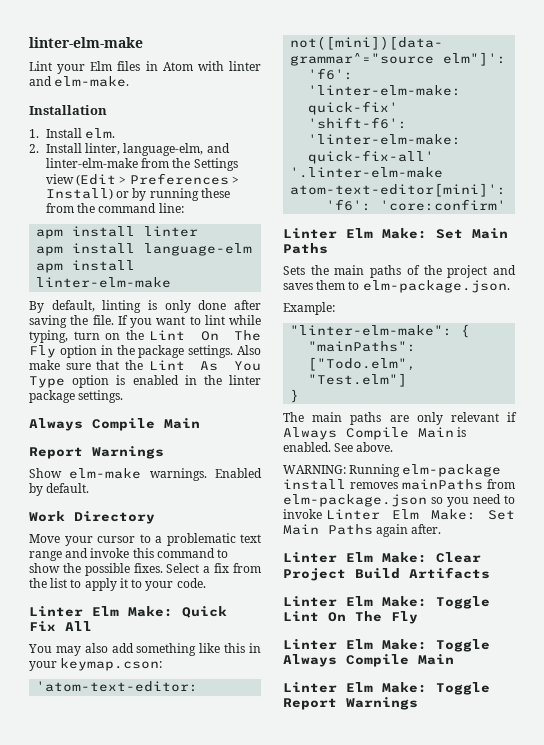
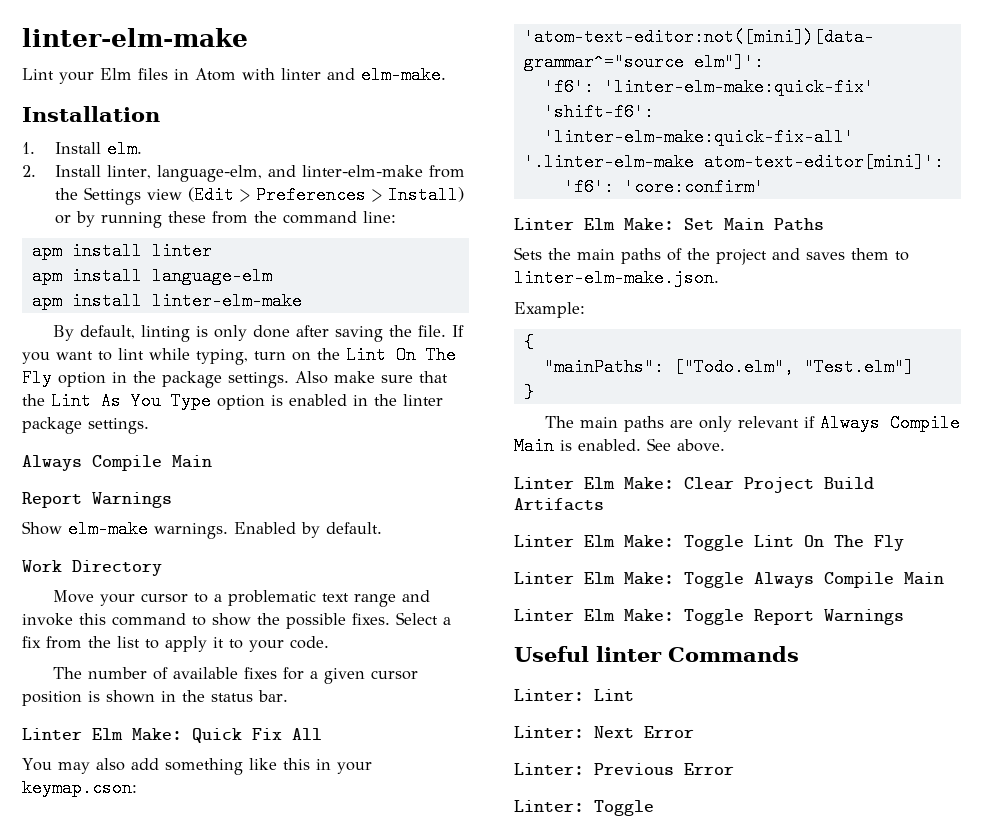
+ The number of available fixes for a given cursor position is shown in the status bar.
- Sets the main paths of the project and saves them to elm-package.json.
+ Sets the main paths of the project and saves them to linter-elm-make.json.
- "linter-elm-make": {
+ {
- WARNING: Running elm-package install removes mainPaths from elm-package.json so you need to invoke Linter Elm Make: Set Main Paths again after.
+ Useful linter Commands
+ Linter: Lint
+ Linter: Next Error
+ Linter: Previous Error
+ Linter: Toggle

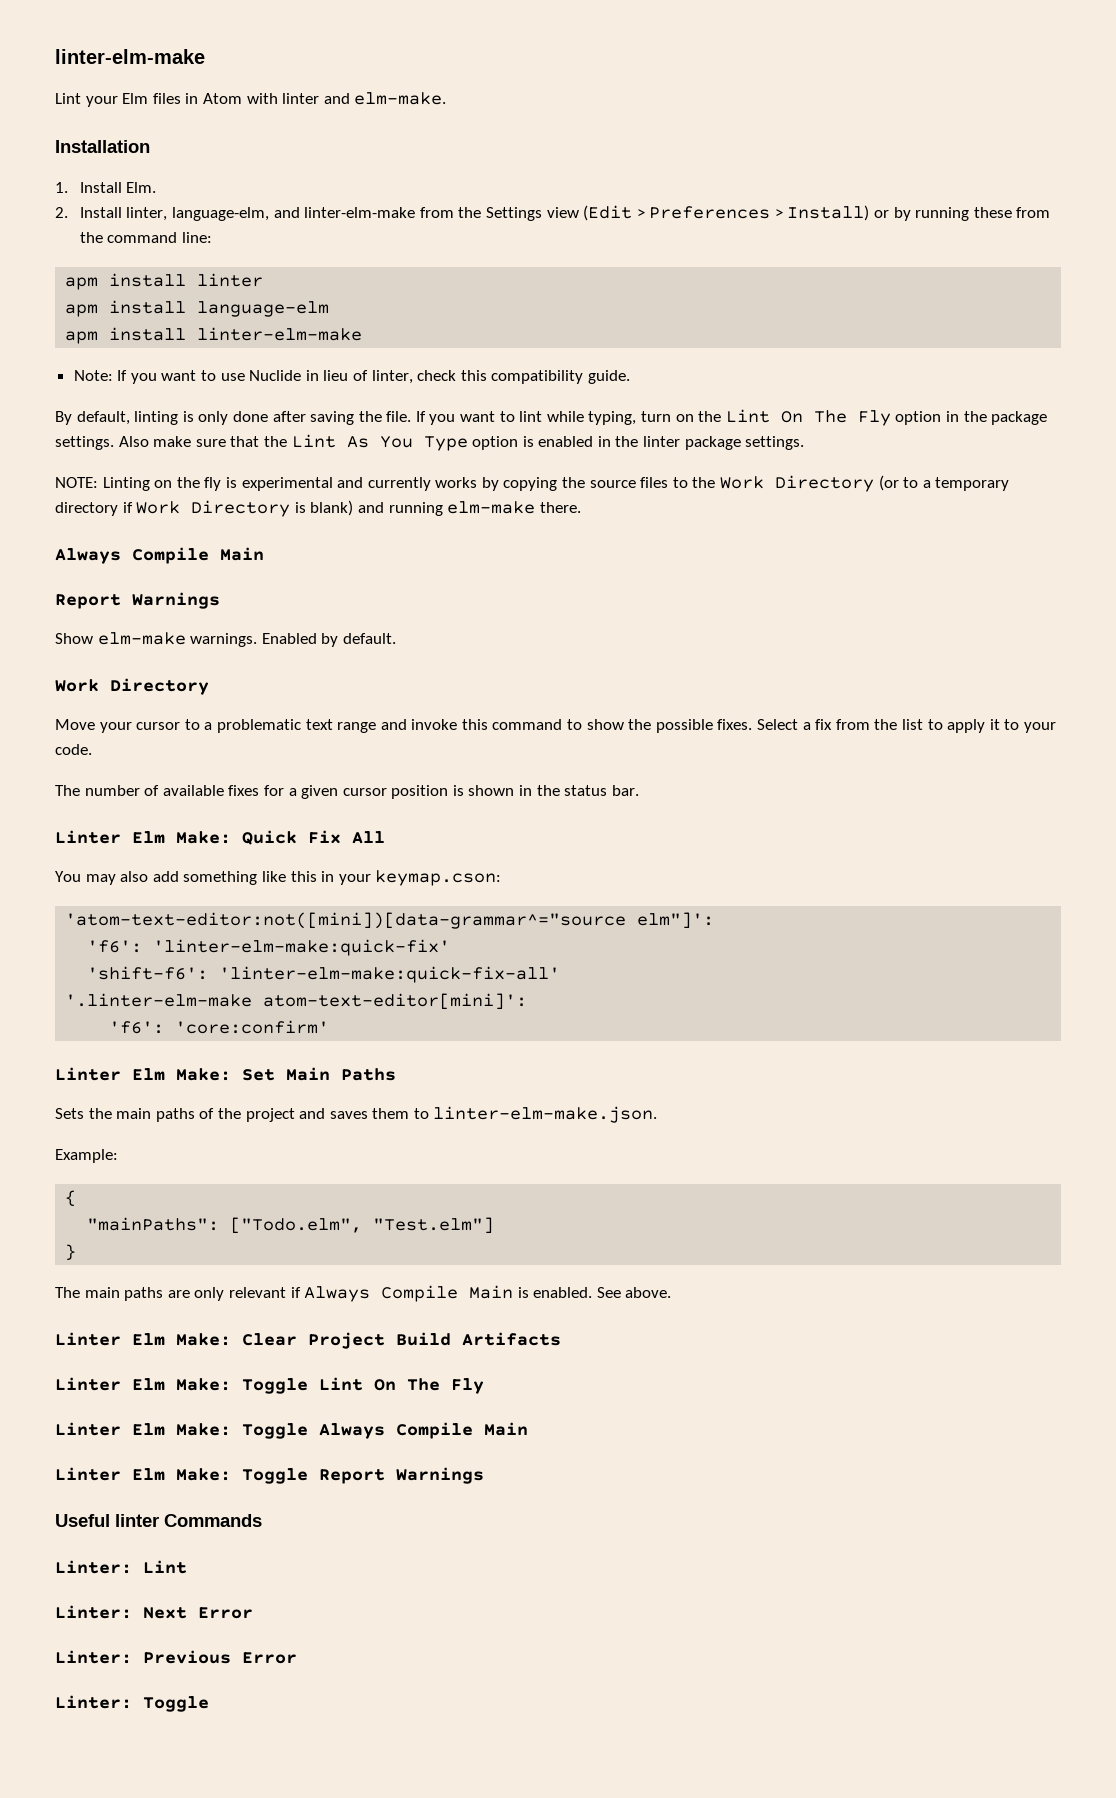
- 1. Install elm.
+ 1. Install Elm.
+ Note: If you want to use Nuclide in lieu of linter, check this compatibility guide.
+ NOTE: Linting on the fly is experimental and currently works by copying the source files to the Work Directory (or to a temporary directory if Work Directory is blank) and running elm-make there.

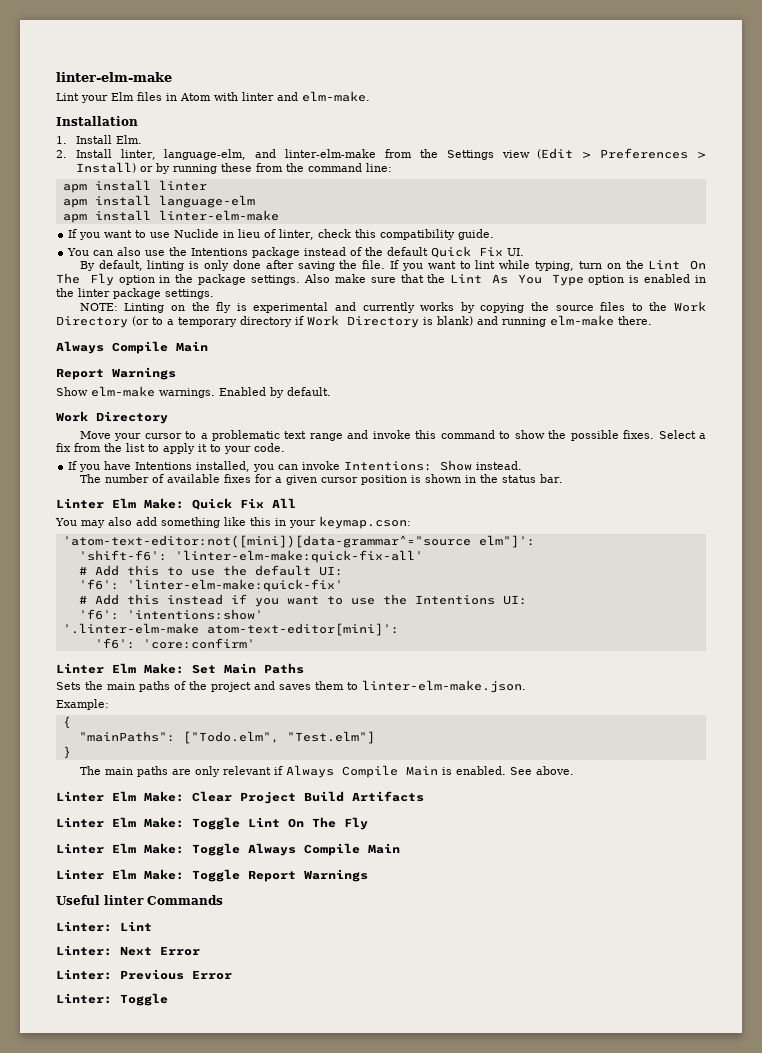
- Note: If you want to use Nuclide in lieu of linter, check this compatibility guide.
+ If you want to use Nuclide in lieu of linter, check this compatibility guide.
+ You can also use the Intentions package instead of the default Quick Fix UI.
+ If you have Intentions installed, you can invoke Intentions: Show instead.
+ 'shift-f6': 'linter-elm-make:quick-fix-all'
+ # Add this to use the default UI:
  'f6': 'linter-elm-make:quick-fix'
- 'shift-f6': 'linter-elm-make:quick-fix-all'
+ # Add this instead if you want to use the Intentions UI:
+ 'f6': 'intentions:show'

